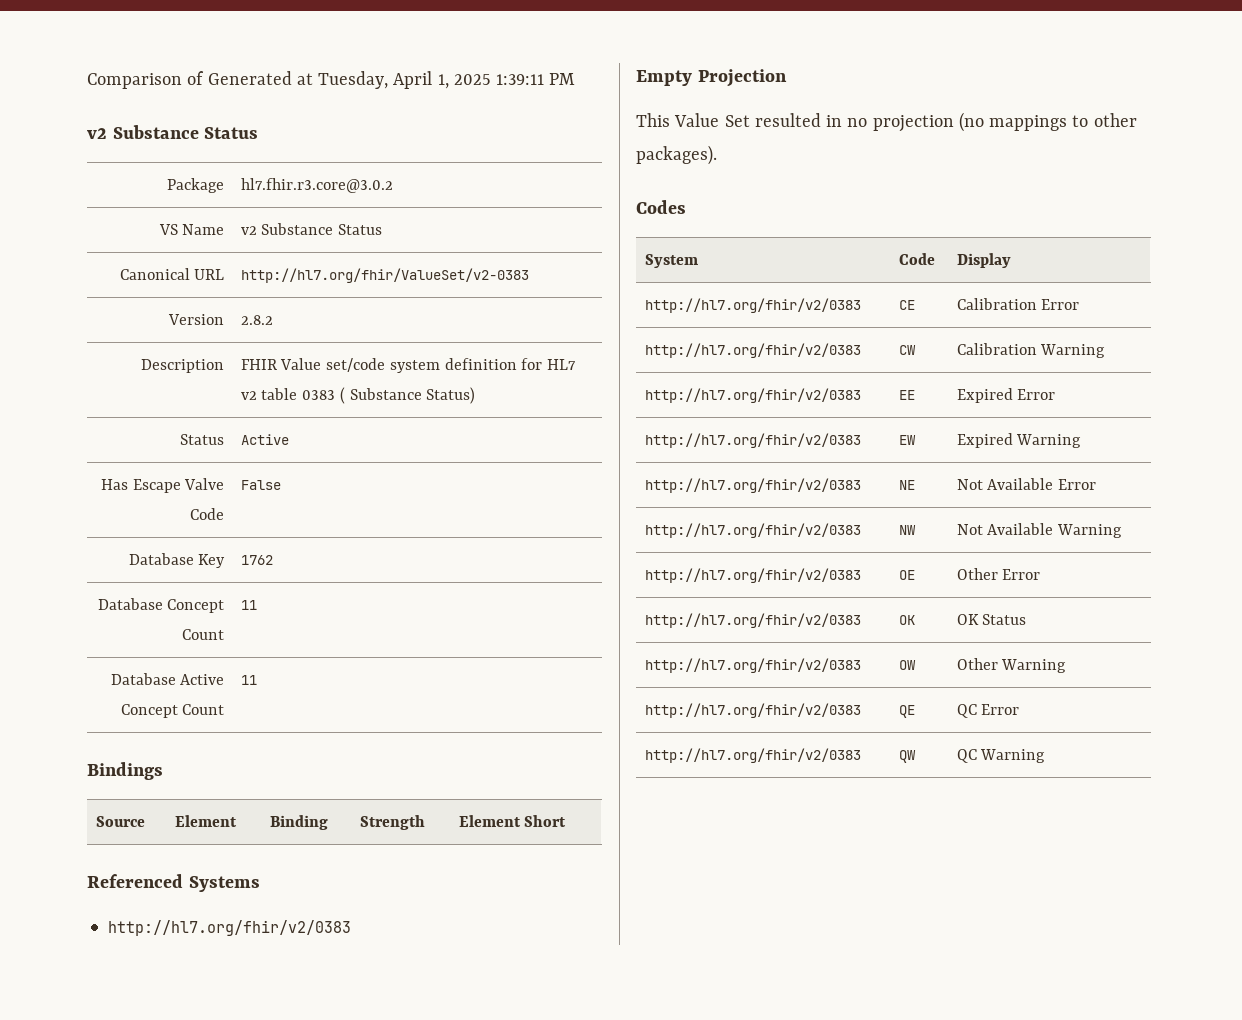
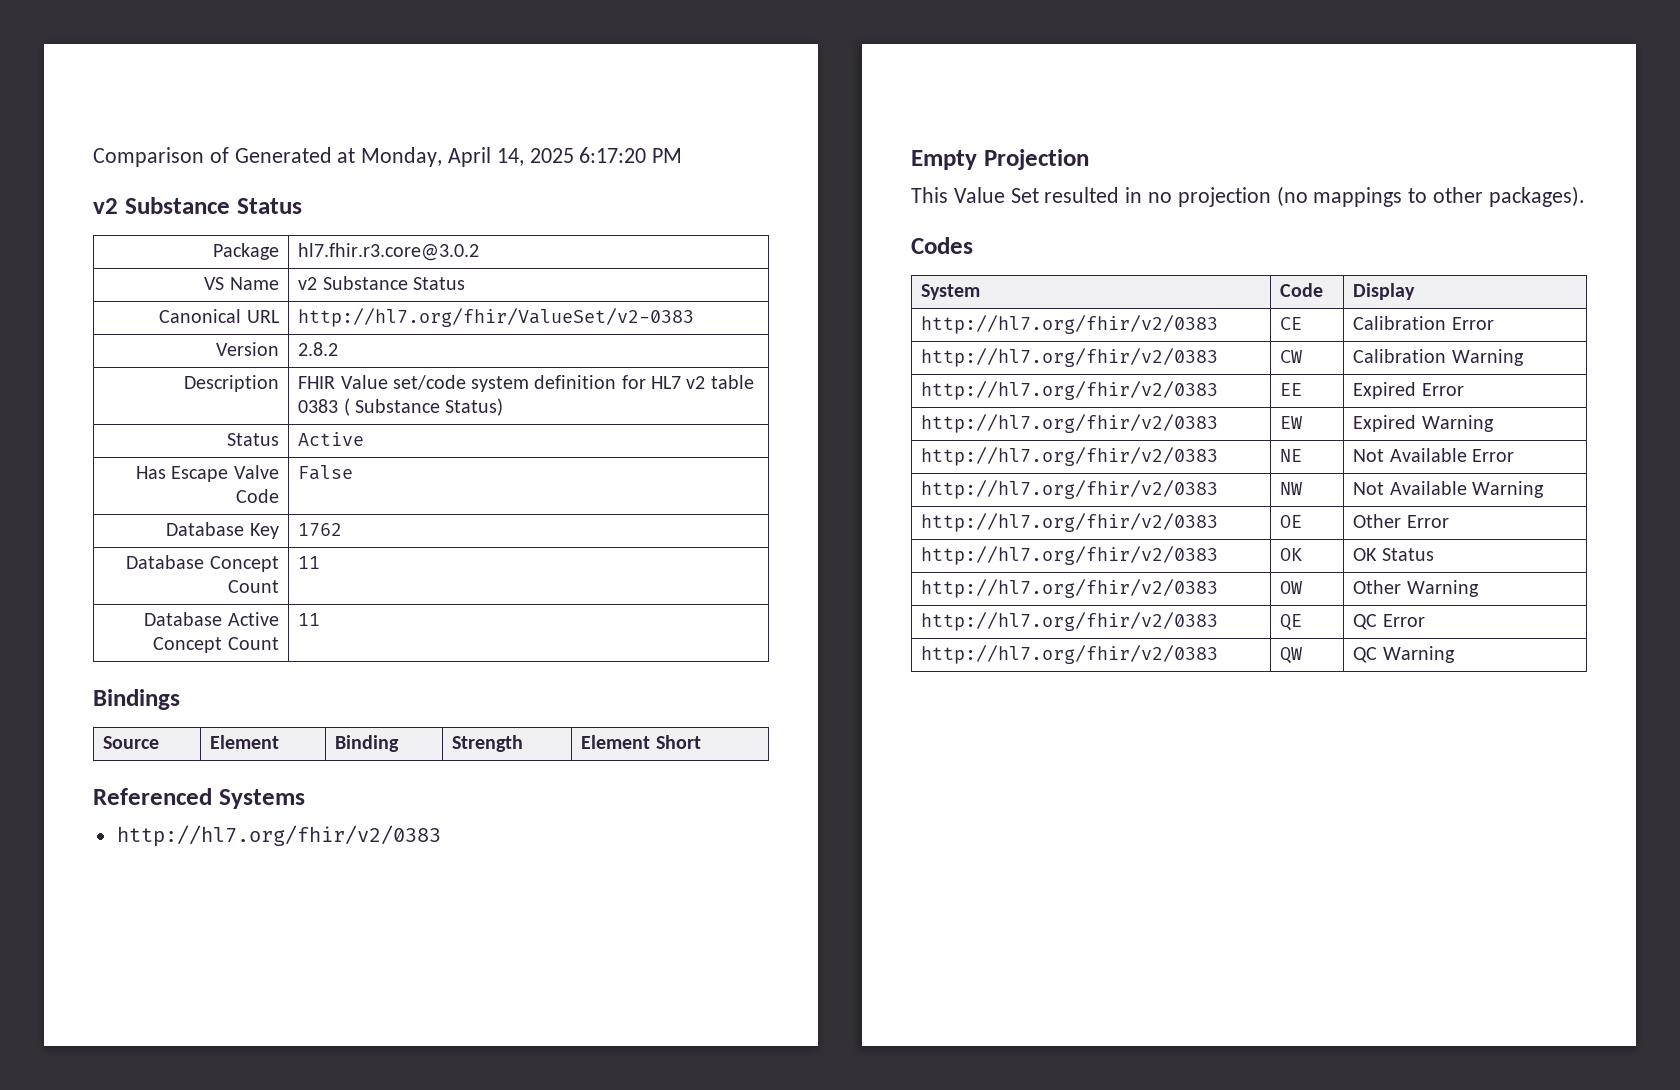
- Comparison of Generated at Tuesday, April 1, 2025 1:39:11 PM
+ Comparison of Generated at Monday, April 14, 2025 6:17:20 PM

